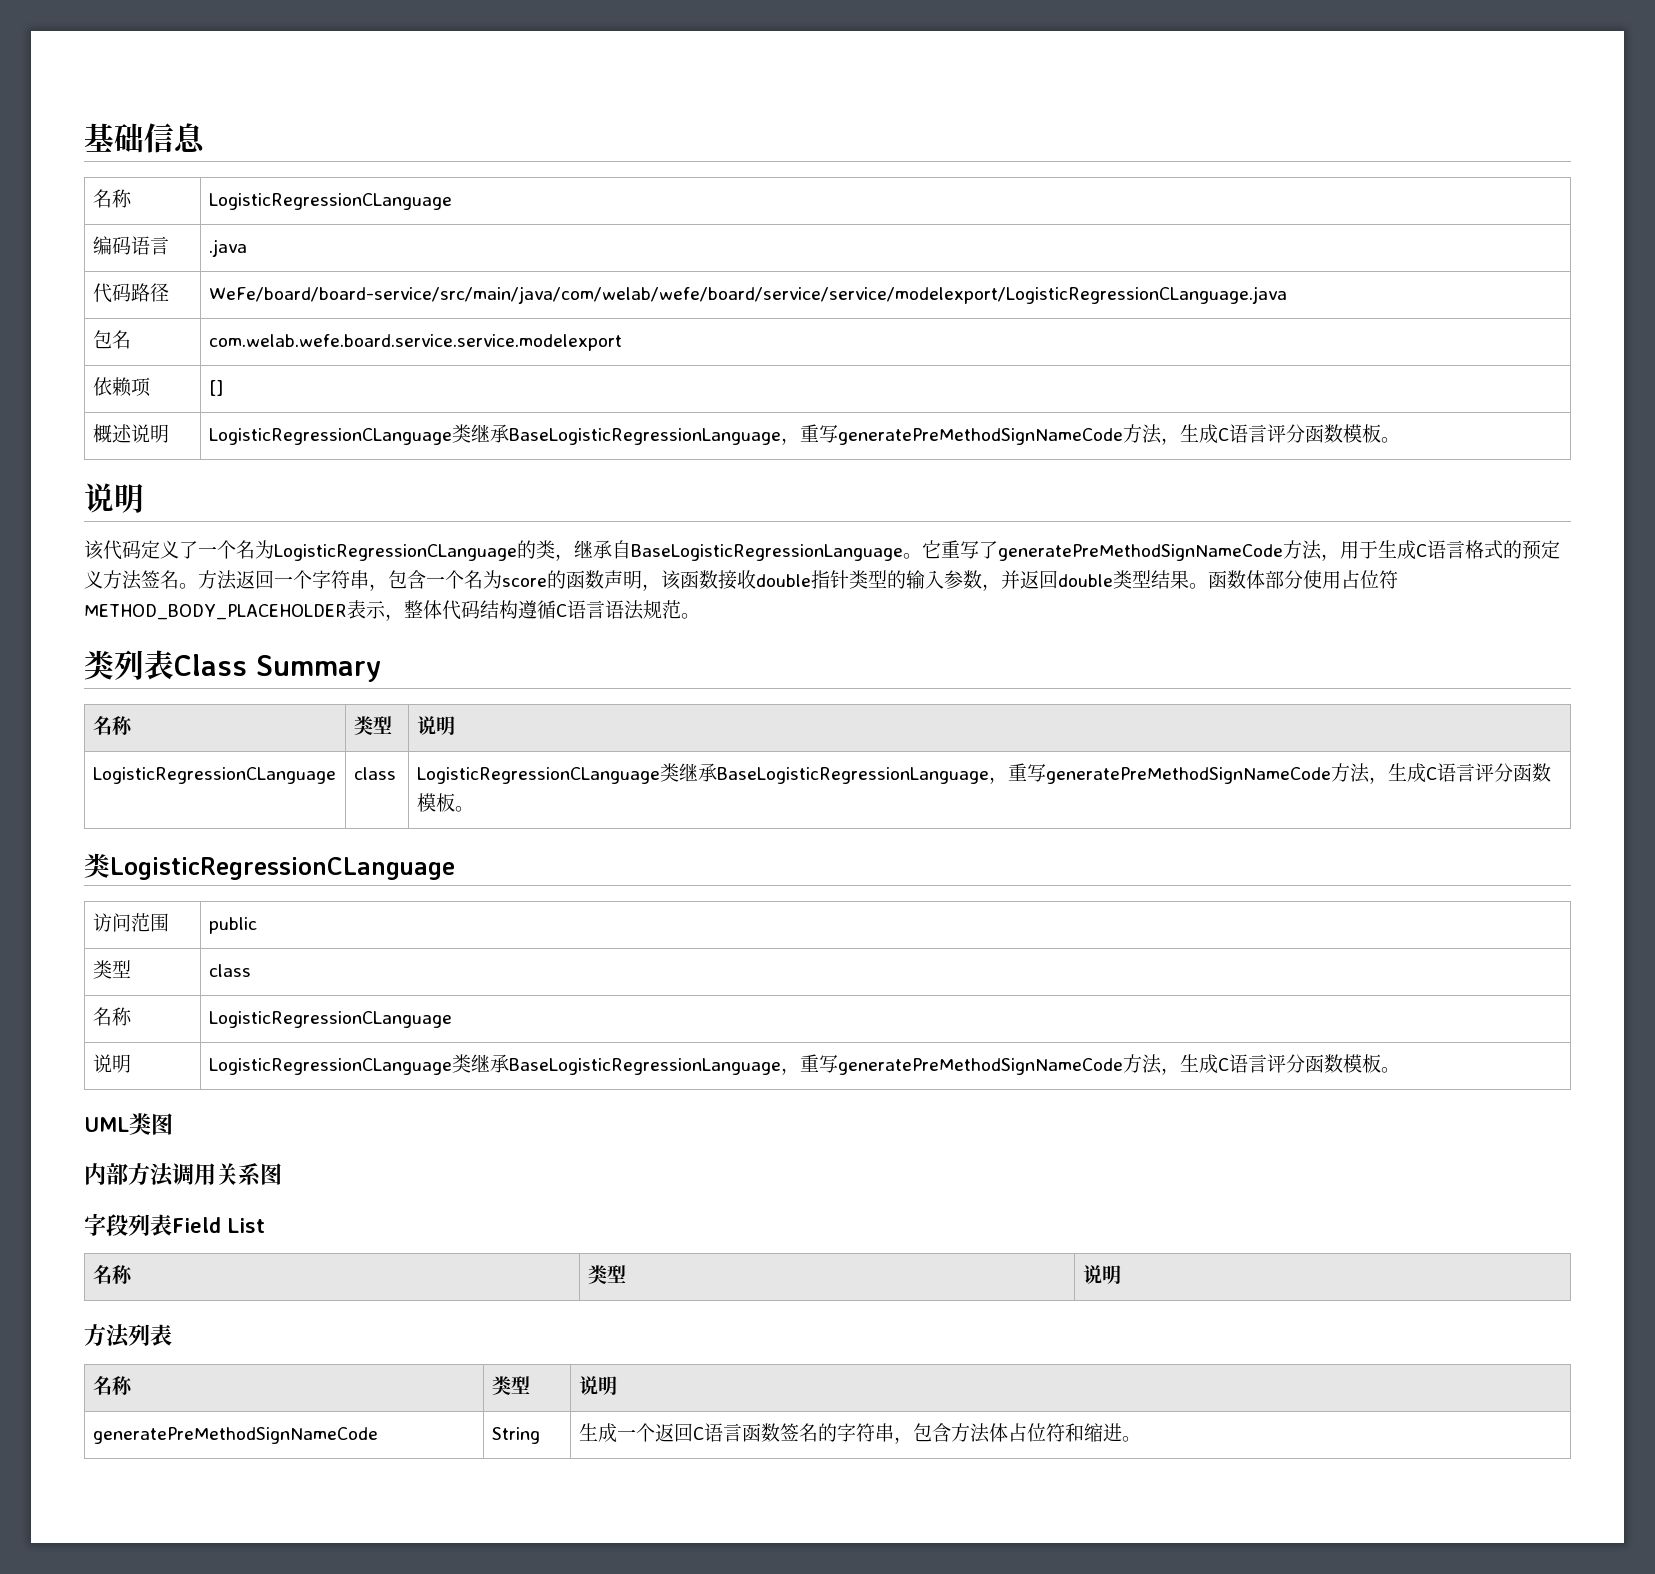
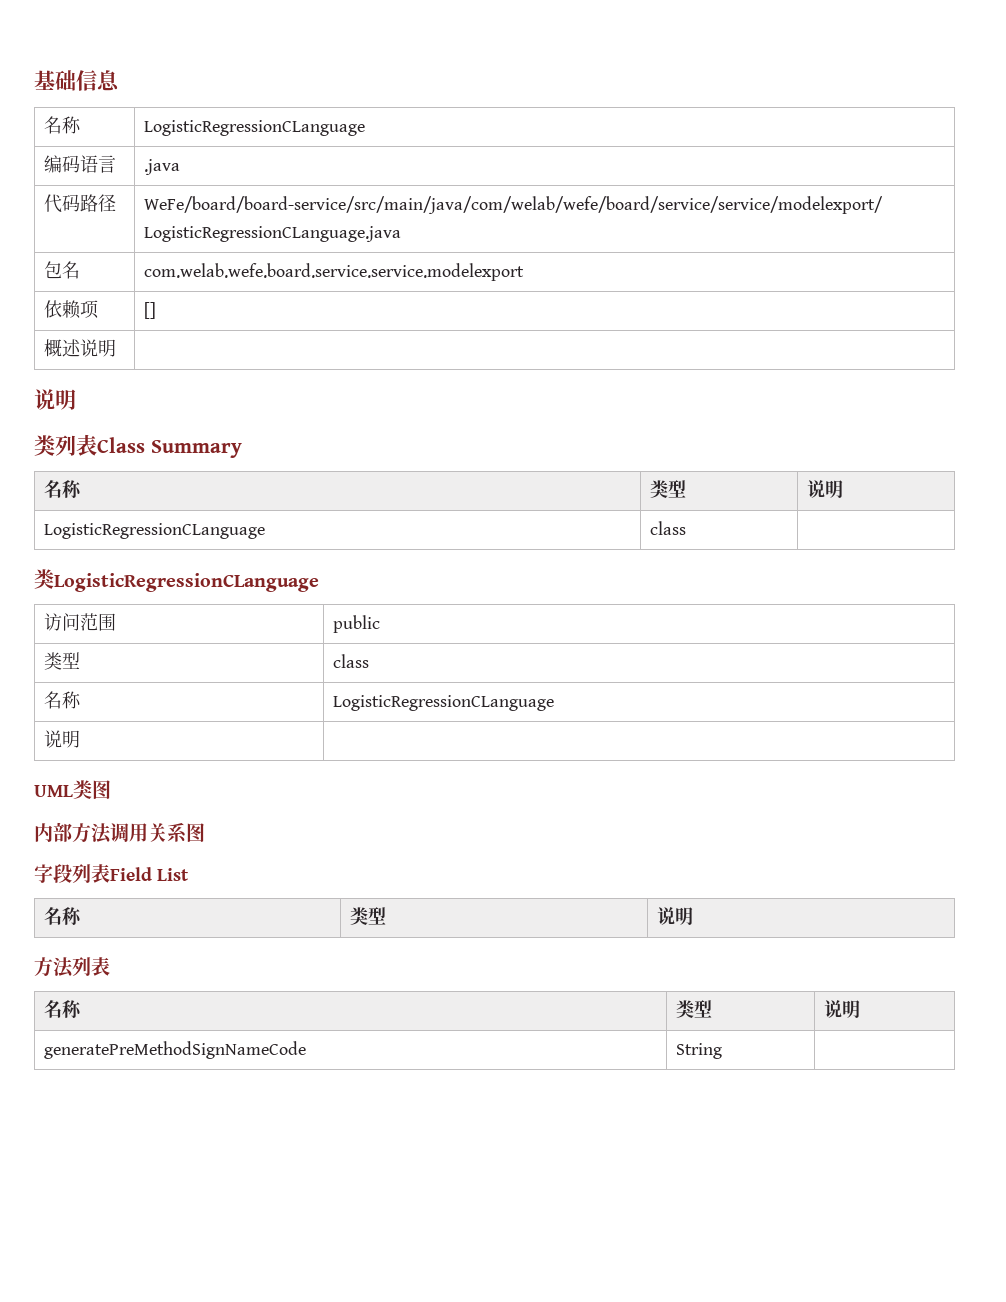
- 概述说明 | LogisticRegressionCLanguage类继承BaseLogisticRegressionLanguage，重写generatePreMethodSignNameCode方法，生成C语言评分函数模板。
+ 概述说明 |
  说明
- 该代码定义了一个名为LogisticRegressionCLanguage的类，继承自BaseLogisticRegressionLanguage。它重写了generatePreMethodSignNameCode方法，用于生成C语言格式的预定义方法签名。方法返回一个字符串，包含一个名为score的函数声明，该函数接收double指针类型的输入参数，并返回double类型结果。函数体部分使用占位符METHOD_BODY_PLACEHOLDER表示，整体代码结构遵循C语言语法规范。
- LogisticRegressionCLanguage | class | LogisticRegressionCLanguage类继承BaseLogisticRegressionLanguage，重写generatePreMethodSignNameCode方法，生成C语言评分函数模板。
+ LogisticRegressionCLanguage | class |
  类型 | class
  名称 | LogisticRegressionCLanguage
- 说明 | LogisticRegressionCLanguage类继承BaseLogisticRegressionLanguage，重写generatePreMethodSignNameCode方法，生成C语言评分函数模板。
+ 说明 |
- generatePreMethodSignNameCode | String | 生成一个返回C语言函数签名的字符串，包含方法体占位符和缩进。
+ generatePreMethodSignNameCode | String |

